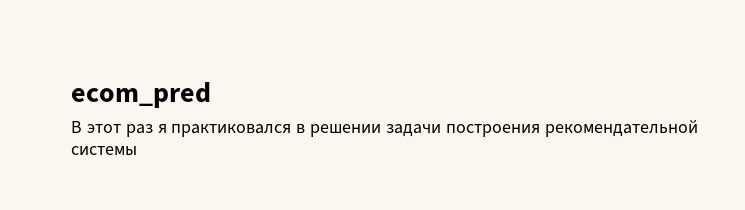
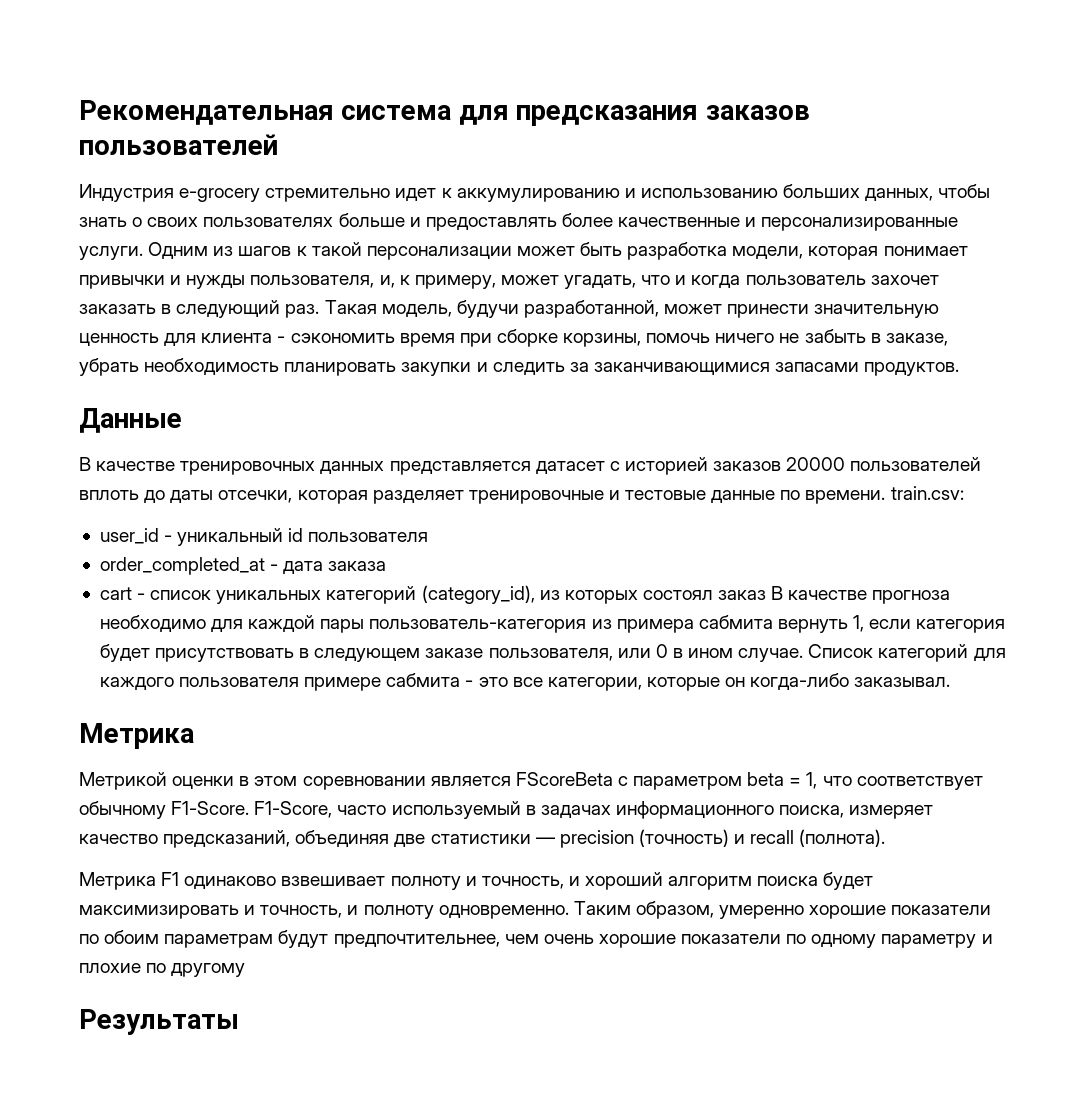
- ecom_pred
- В этот раз я практиковался в решении задачи построения рекомендательной системы
+ Рекомендательная система для предсказания заказов пользователей
+ Индустрия e-grocery стремительно идет к аккумулированию и использованию больших данных, чтобы знать о своих пользователях больше и предоставлять более качественные и персонализированные услуги. Одним из шагов к такой персонализации может быть разработка модели, которая понимает привычки и нужды пользователя, и, к примеру, может угадать, что и когда пользователь захочет заказать в следующий раз. Такая модель, будучи разработанной, может принести значительную ценность для клиента - сэкономить время при сборке корзины, помочь ничего не забыть в заказе, убрать необходимость планировать закупки и следить за заканчивающимися запасами продуктов.
+ Данные
+ В качестве тренировочных данных представляется датасет с историей заказов 20000 пользователей вплоть до даты отсечки, которая разделяет тренировочные и тестовые данные по времени. train.csv:
+ user_id - уникальный id пользователя
+ order_completed_at - дата заказа
+ cart - список уникальных категорий (category_id), из которых состоял заказ В качестве прогноза необходимо для каждой пары пользователь-категория из примера сабмита вернуть 1, если категория будет присутствовать в следующем заказе пользователя, или 0 в ином случае. Список категорий для каждого пользователя примере сабмита - это все категории, которые он когда-либо заказывал.
+ Метрика
+ Метрикой оценки в этом соревновании является FScoreBeta с параметром beta = 1, что соответствует обычному F1-Score. F1-Score, часто используемый в задачах информационного поиска, измеряет качество предсказаний, объединяя две статистики — precision (точность) и recall (полнота).
+ Метрика F1 одинаково взвешивает полноту и точность, и хороший алгоритм поиска будет максимизировать и точность, и полноту одновременно. Таким образом, умеренно хорошие показатели по обоим параметрам будут предпочтительнее, чем очень хорошие показатели по одному параметру и плохие по другому
+ Результаты

